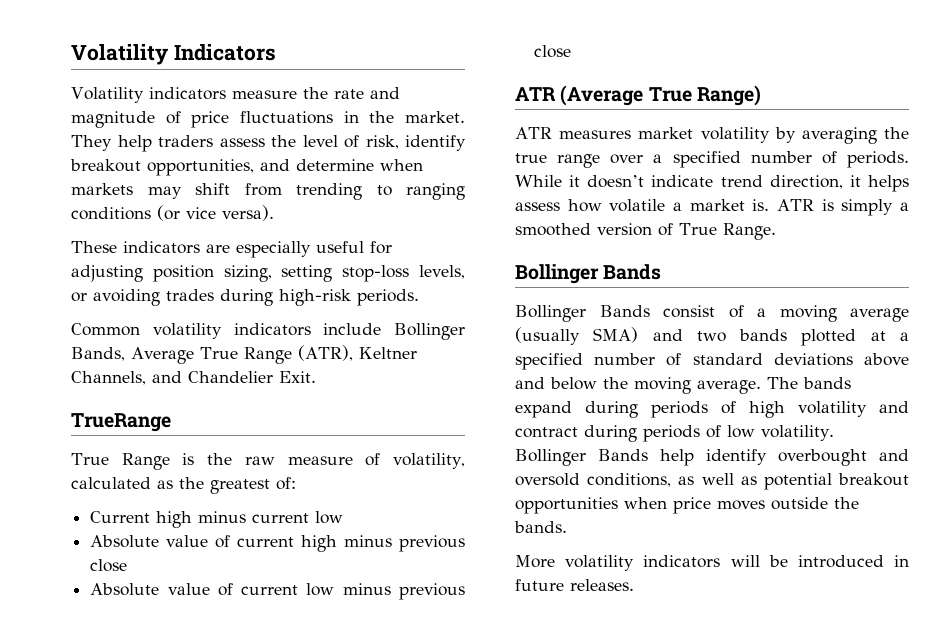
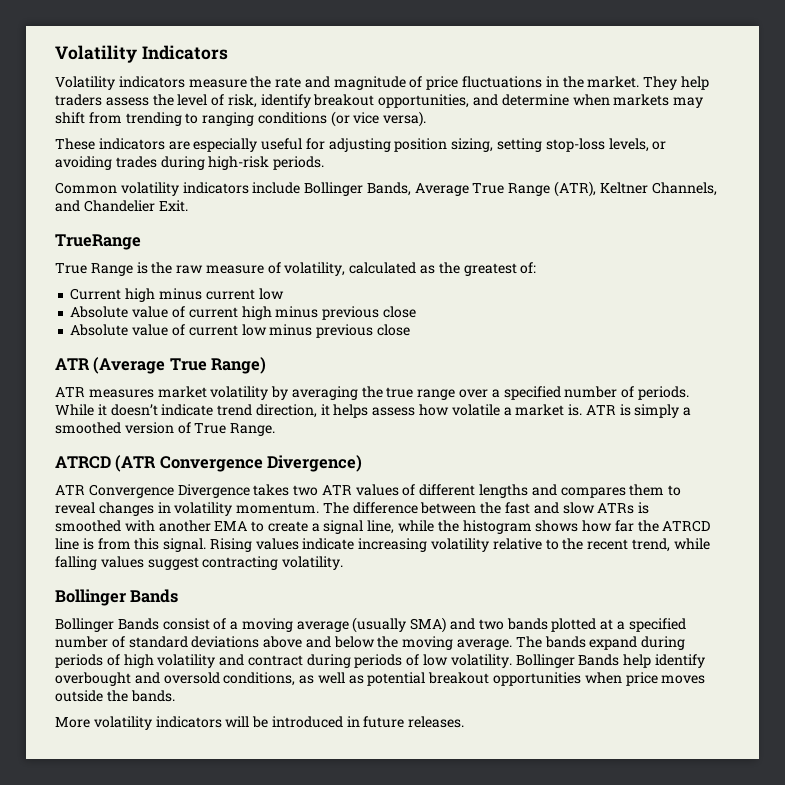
+ ATRCD (ATR Convergence Divergence)
+ ATR Convergence Divergence takes two ATR values of different lengths and compares them to reveal changes in volatility momentum. The difference between the fast and slow ATRs is smoothed with another EMA to create a signal line, while the histogram shows how far the ATRCD line is from this signal. Rising values indicate increasing volatility relative to the recent trend, while falling values suggest contracting volatility.

